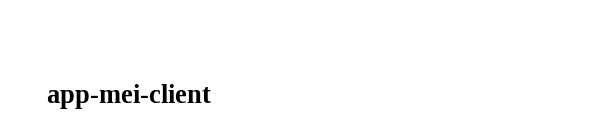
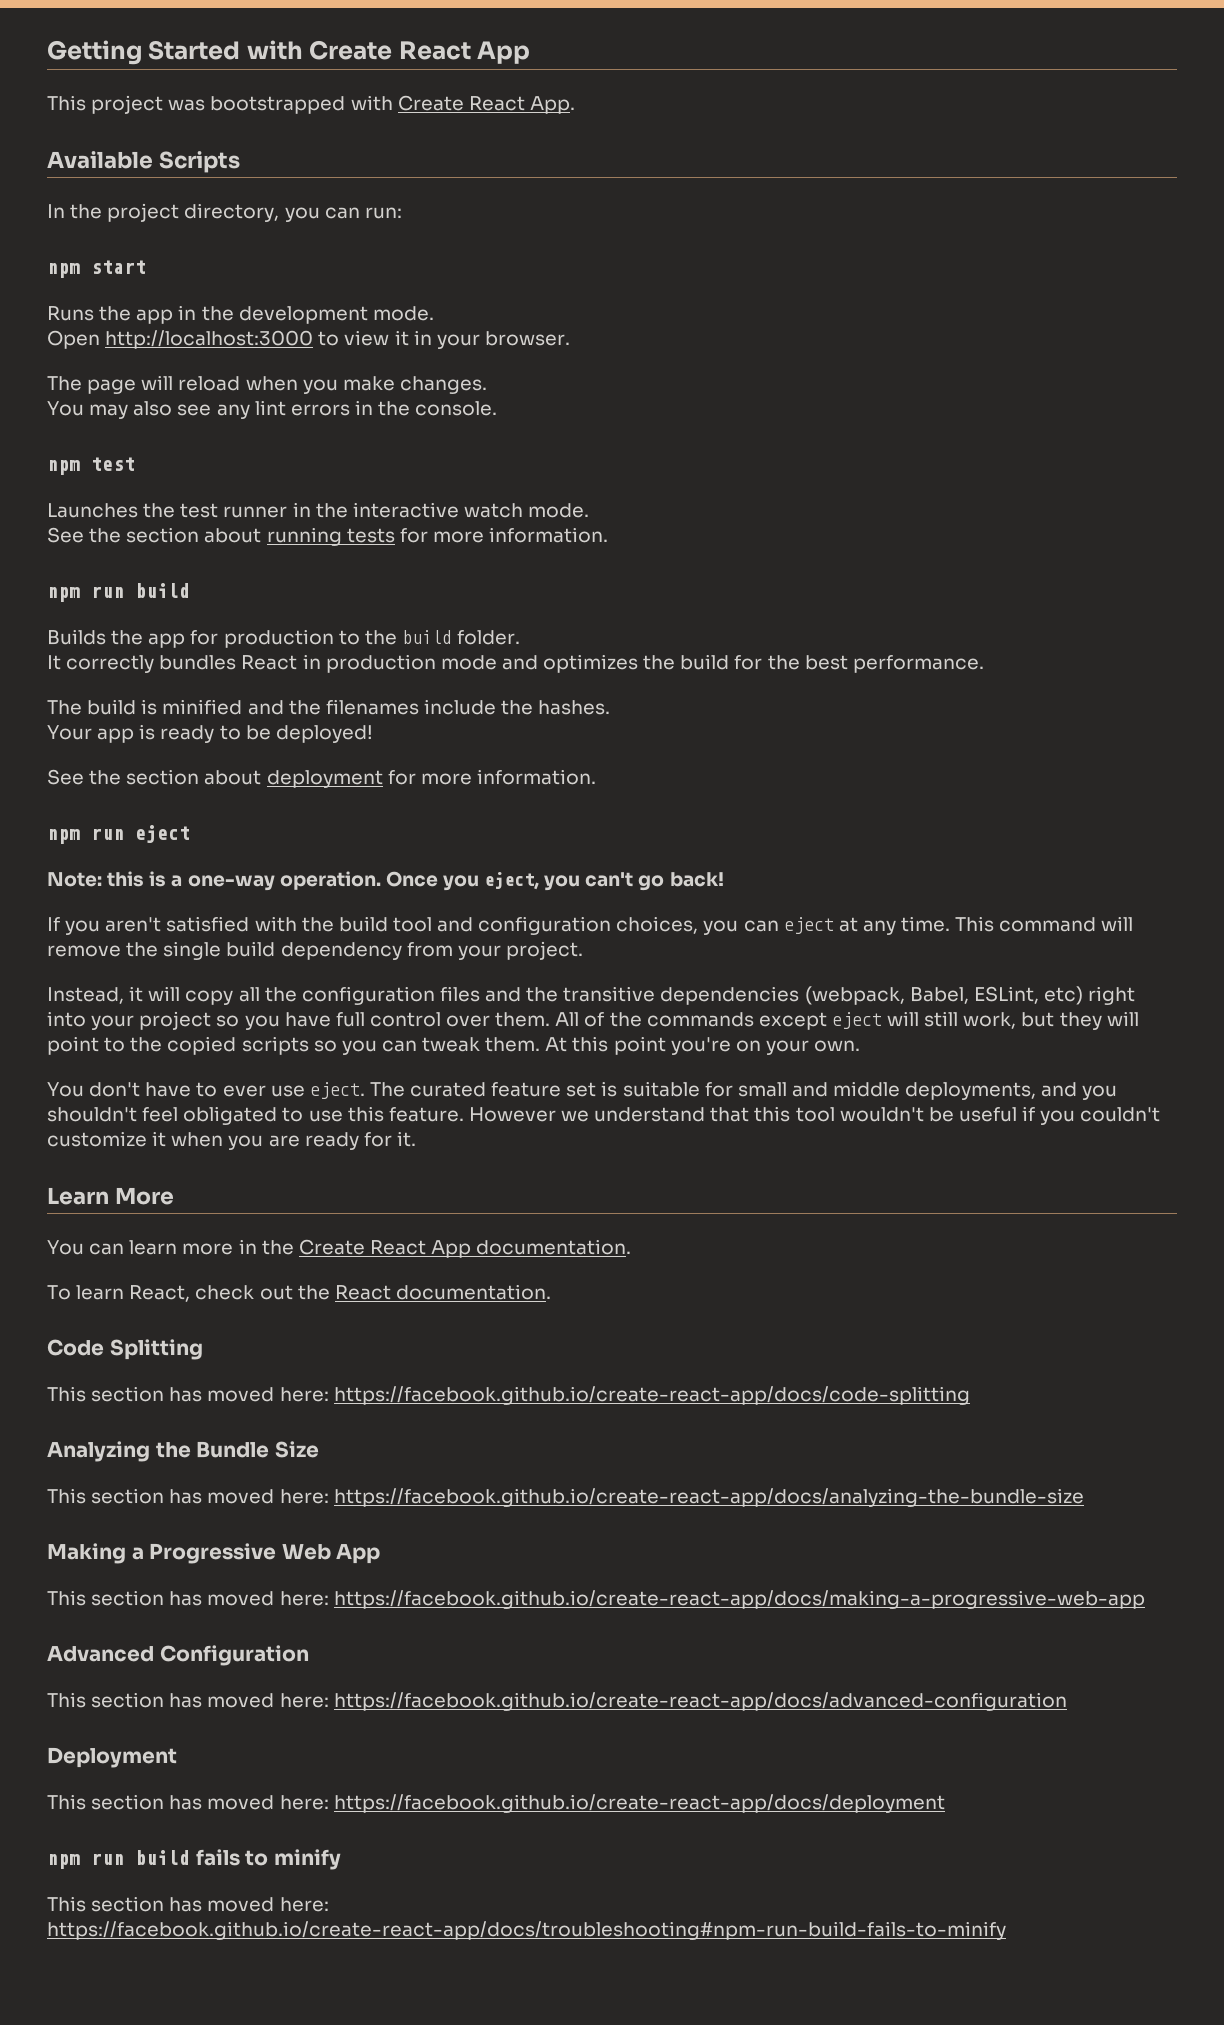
- app-mei-client
+ Getting Started with Create React App
+ This project was bootstrapped with Create React App.
+ Available Scripts
+ In the project directory, you can run:
+ npm start
+ Runs the app in the development mode.
+ Open http://localhost:3000 to view it in your browser.
+ The page will reload when you make changes.
+ You may also see any lint errors in the console.
+ npm test
+ Launches the test runner in the interactive watch mode.
+ See the section about running tests for more information.
+ npm run build
+ Builds the app for production to the build folder.
+ It correctly bundles React in production mode and optimizes the build for the best performance.
+ The build is minified and the filenames include the hashes.
+ Your app is ready to be deployed!
+ See the section about deployment for more information.
+ npm run eject
+ Note: this is a one-way operation. Once you eject, you can't go back!
+ If you aren't satisfied with the build tool and configuration choices, you can eject at any time. This command will remove the single build dependency from your project.
+ Instead, it will copy all the configuration files and the transitive dependencies (webpack, Babel, ESLint, etc) right into your project so you have full control over them. All of the commands except eject will still work, but they will point to the copied scripts so you can tweak them. At this point you're on your own.
+ You don't have to ever use eject. The curated feature set is suitable for small and middle deployments, and you shouldn't feel obligated to use this feature. However we understand that this tool wouldn't be useful if you couldn't customize it when you are ready for it.
+ Learn More
+ You can learn more in the Create React App documentation.
+ To learn React, check out the React documentation.
+ Code Splitting
+ This section has moved here: https://facebook.github.io/create-react-app/docs/code-splitting
+ Analyzing the Bundle Size
+ This section has moved here: https://facebook.github.io/create-react-app/docs/analyzing-the-bundle-size
+ Making a Progressive Web App
+ This section has moved here: https://facebook.github.io/create-react-app/docs/making-a-progressive-web-app
+ Advanced Configuration
+ This section has moved here: https://facebook.github.io/create-react-app/docs/advanced-configuration
+ Deployment
+ This section has moved here: https://facebook.github.io/create-react-app/docs/deployment
+ npm run build fails to minify
+ This section has moved here: https://facebook.github.io/create-react-app/docs/troubleshooting#npm-run-build-fails-to-minify

